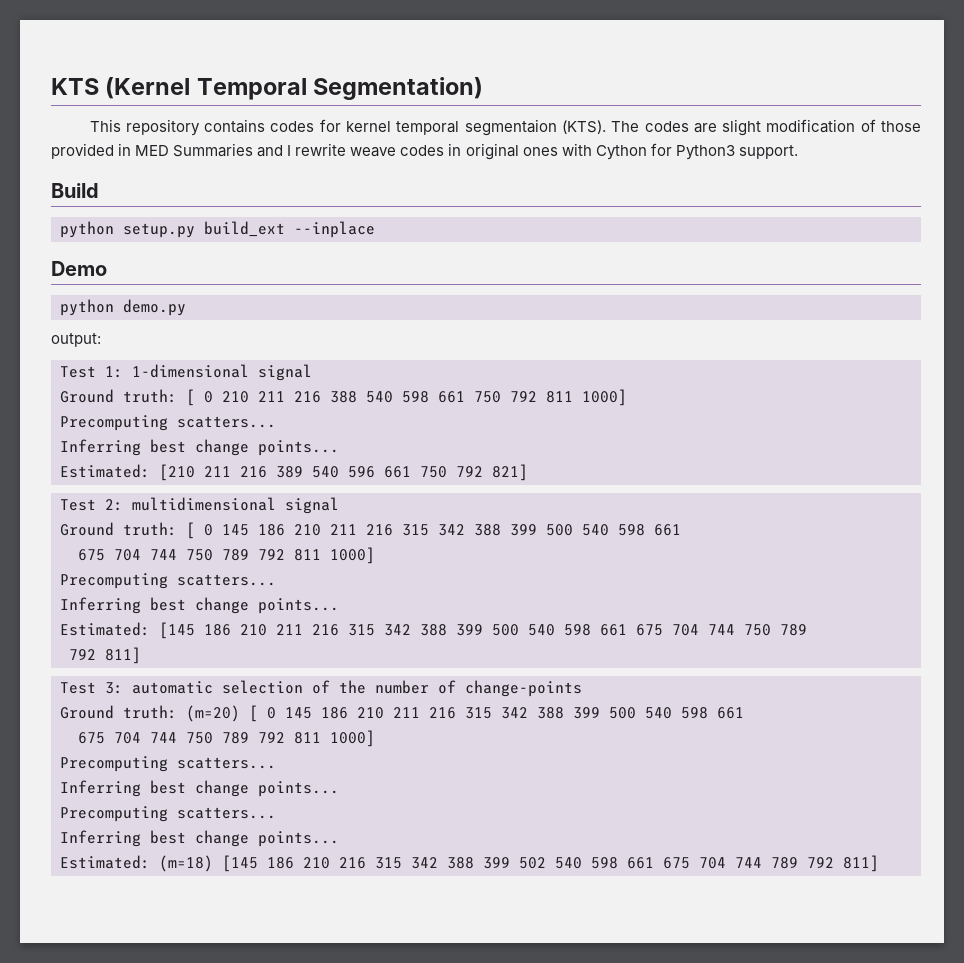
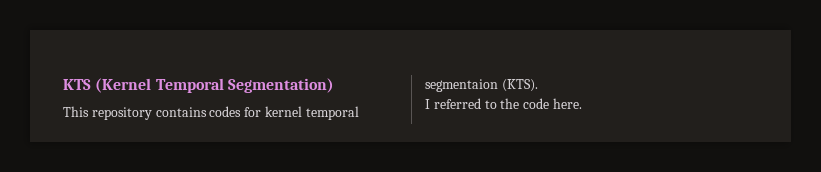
- This repository contains codes for kernel temporal segmentaion (KTS). The codes are slight modification of those provided in MED Summaries and I rewrite weave codes in original ones with Cython for Python3 support.
- Build
- python setup.py build_ext --inplace
- Demo
- python demo.py
- output:
- Test 1: 1-dimensional signal
- Ground truth: [ 0 210 211 216 388 540 598 661 750 792 811 1000]
- Precomputing scatters...
- Inferring best change points...
- Estimated: [210 211 216 389 540 596 661 750 792 821]
- Test 2: multidimensional signal
- Ground truth: [ 0 145 186 210 211 216 315 342 388 399 500 540 598 661
- 675 704 744 750 789 792 811 1000]
- Precomputing scatters...
- Inferring best change points...
- Estimated: [145 186 210 211 216 315 342 388 399 500 540 598 661 675 704 744 750 789
- 792 811]
- Test 3: automatic selection of the number of change-points
- Ground truth: (m=20) [ 0 145 186 210 211 216 315 342 388 399 500 540 598 661
- 675 704 744 750 789 792 811 1000]
- Precomputing scatters...
- Inferring best change points...
- Precomputing scatters...
- Inferring best change points...
- Estimated: (m=18) [145 186 210 216 315 342 388 399 502 540 598 661 675 704 744 789 792 811]
+ This repository contains codes for kernel temporal segmentaion (KTS).
+ I referred to the code here.

